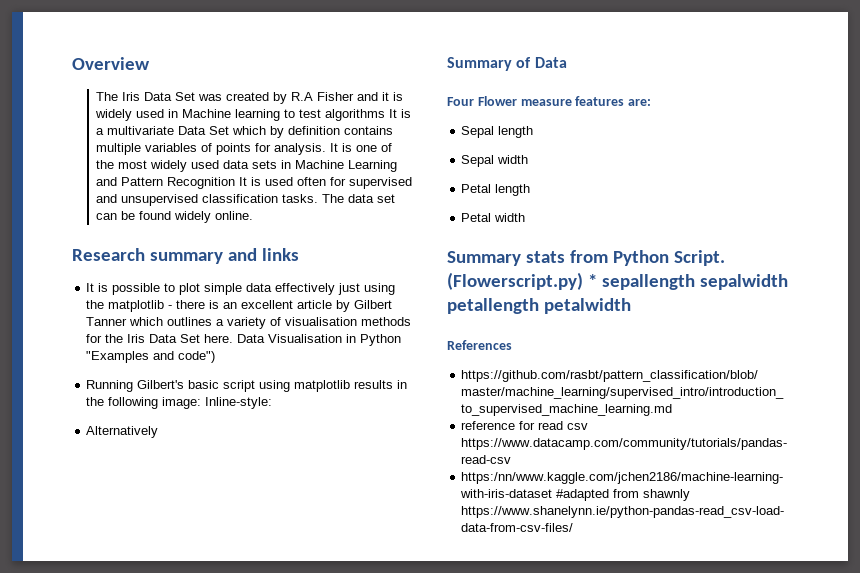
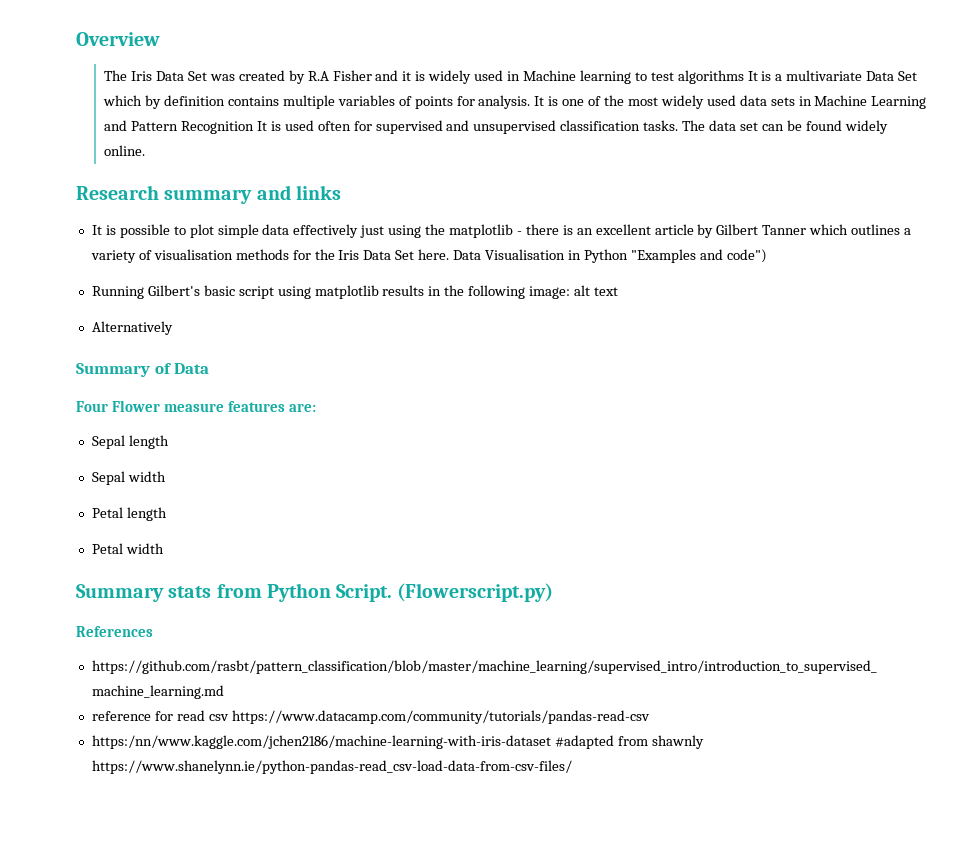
- Running Gilbert's basic script using matplotlib results in the following image: Inline-style:
+ Running Gilbert's basic script using matplotlib results in the following image: alt text
- (Flowerscript.py) * sepallength sepalwidth petallength petalwidth
+ (Flowerscript.py)

